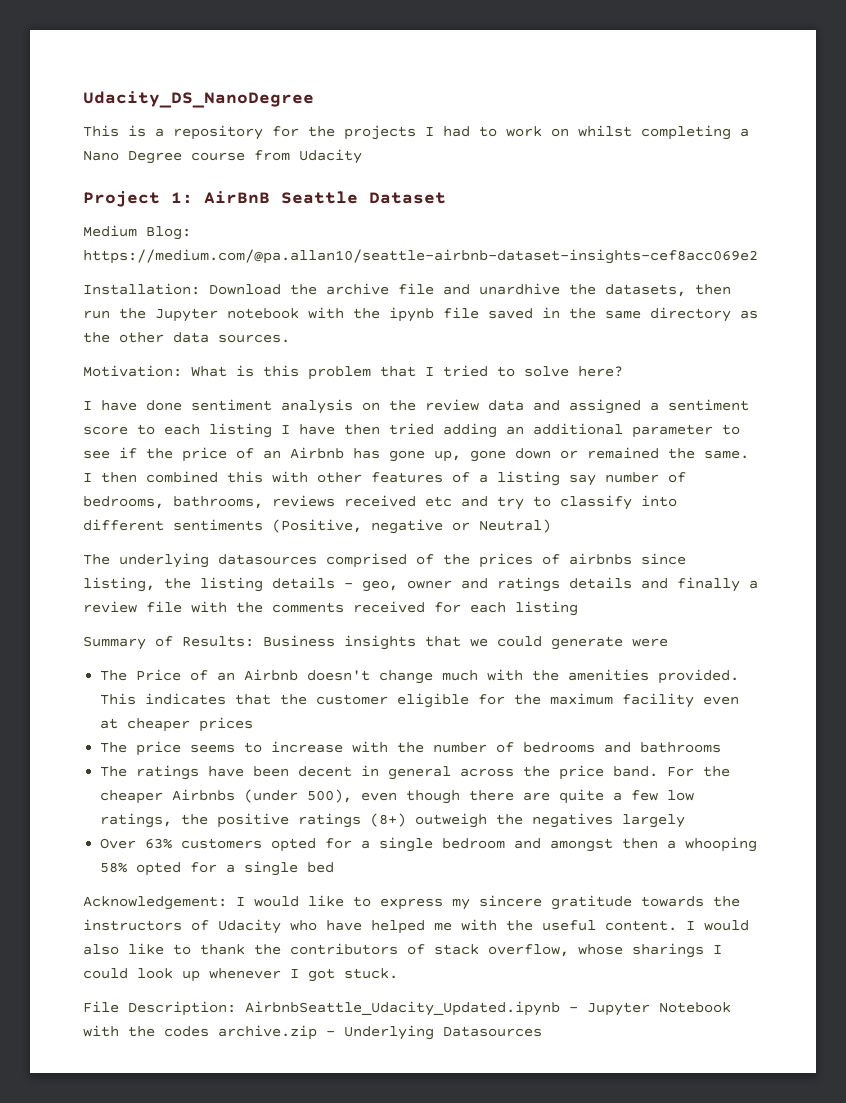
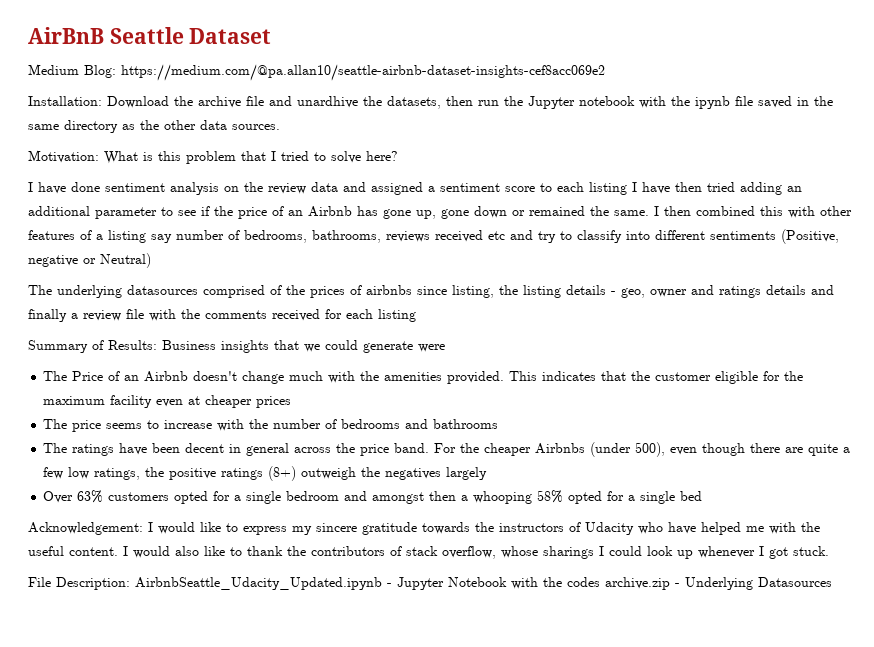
- Udacity_DS_NanoDegree
- This is a repository for the projects I had to work on whilst completing a Nano Degree course from Udacity
- Project 1: AirBnB Seattle Dataset
+ AirBnB Seattle Dataset

